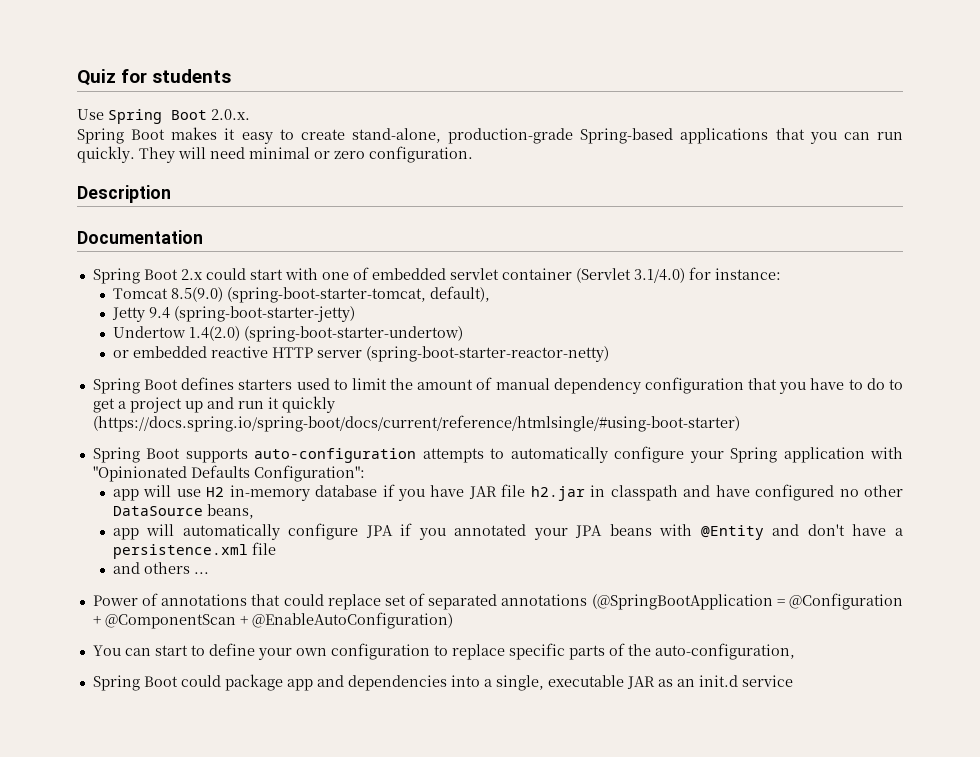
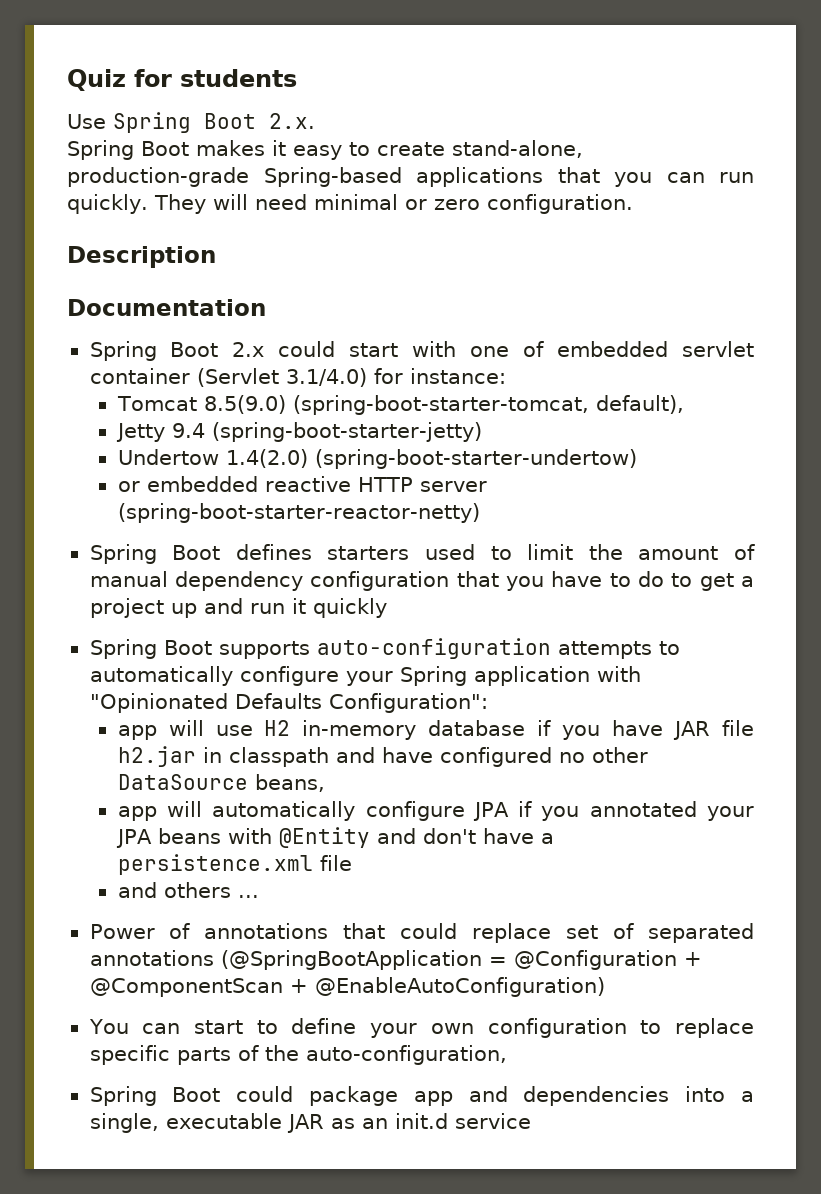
- Use Spring Boot 2.0.x.
+ Use Spring Boot 2.x.
- Spring Boot defines starters used to limit the amount of manual dependency configuration that you have to do to get a project up and run it quickly (https://docs.spring.io/spring-boot/docs/current/reference/htmlsingle/#using-boot-starter)
+ Spring Boot defines starters used to limit the amount of manual dependency configuration that you have to do to get a project up and run it quickly

